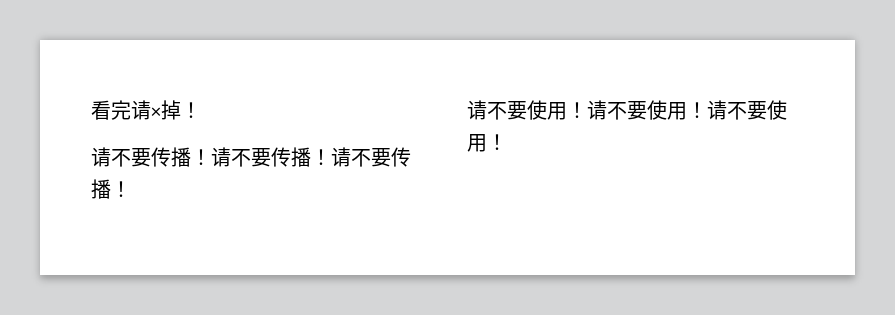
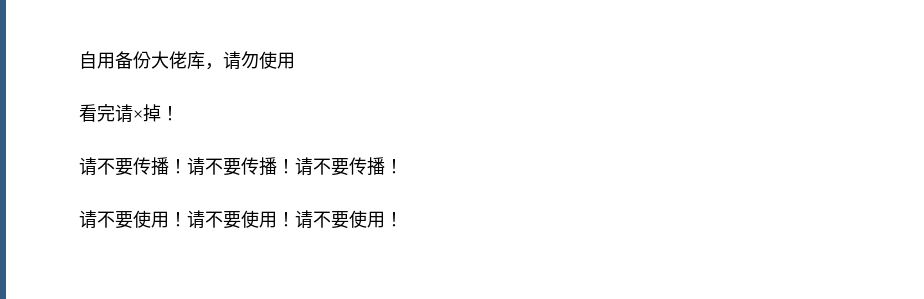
+ 自用备份大佬库，请勿使用

